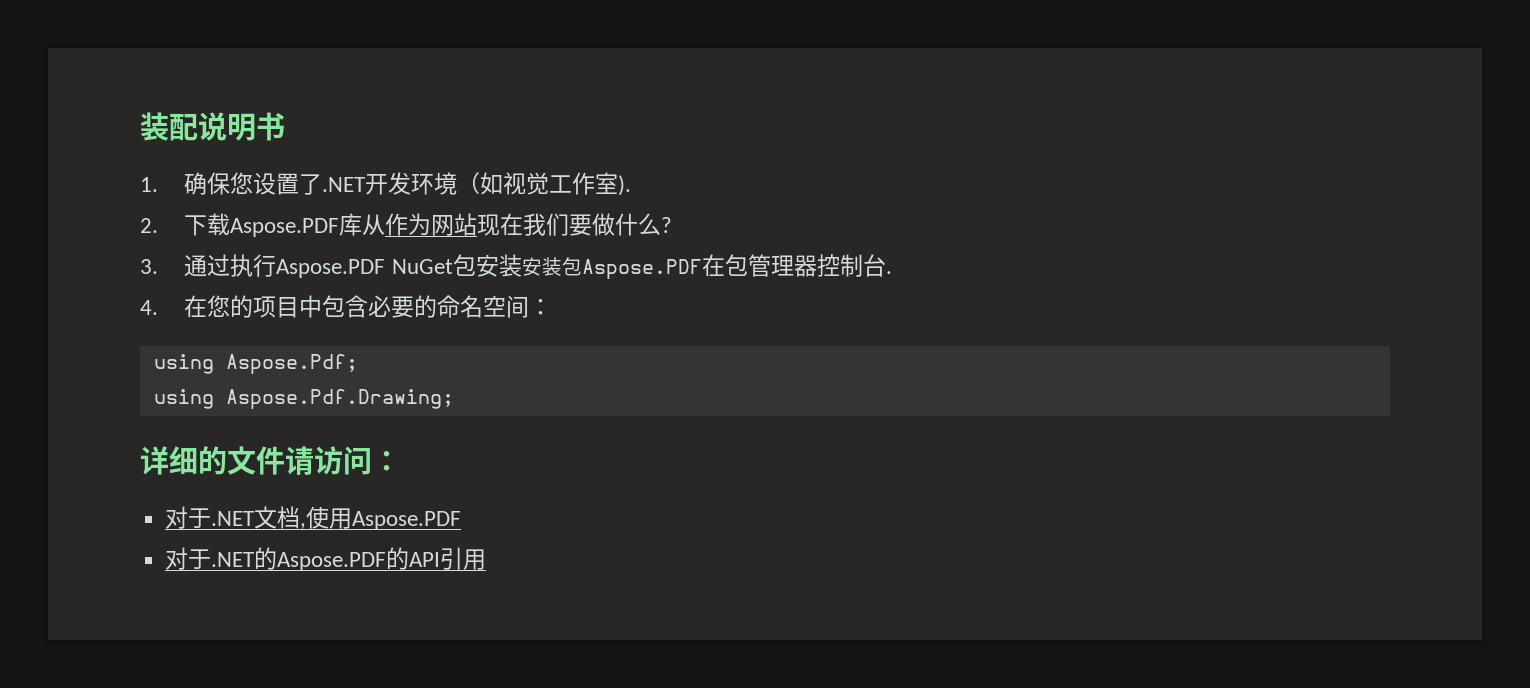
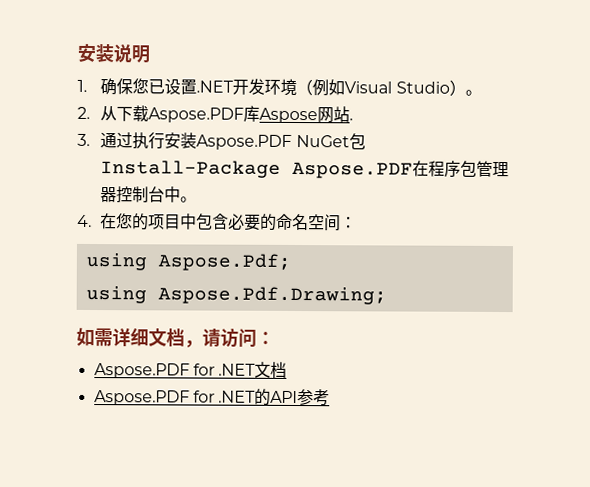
- 装配说明书
+ 安装说明
- 1.确保您设置了.NET开发环境（如视觉工作室).
+ 1.确保您已设置.NET开发环境（例如Visual Studio）。
- 2.下载Aspose.PDF库从作为网站现在我们要做什么?
+ 2.从下载Aspose.PDF库Aspose网站.
- 3.通过执行Aspose.PDF NuGet包安装安装包Aspose.PDF在包管理器控制台.
+ 3.通过执行安装Aspose.PDF NuGet包Install-Package Aspose.PDF在程序包管理器控制台中。
- 详细的文件请访问：
+ 如需详细文档，请访问：
- 对于.NET文档,使用Aspose.PDF
- 对于.NET的Aspose.PDF的API引用
+ Aspose.PDF for .NET文档
+ Aspose.PDF for .NET的API参考

